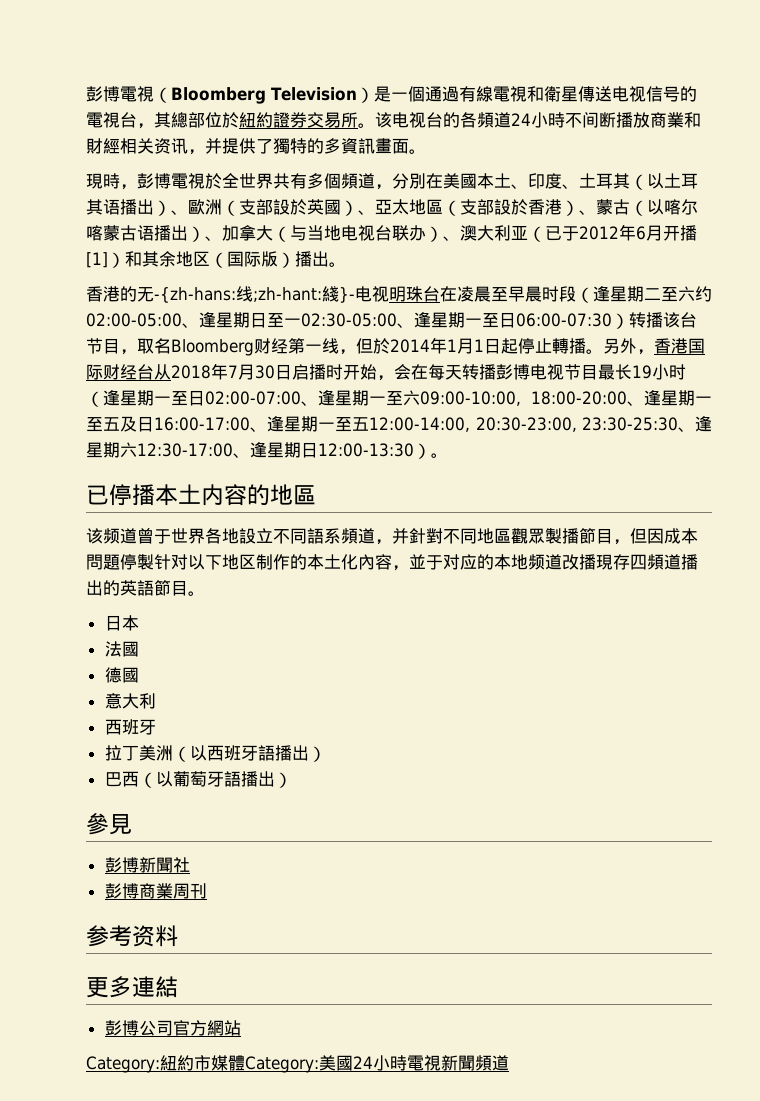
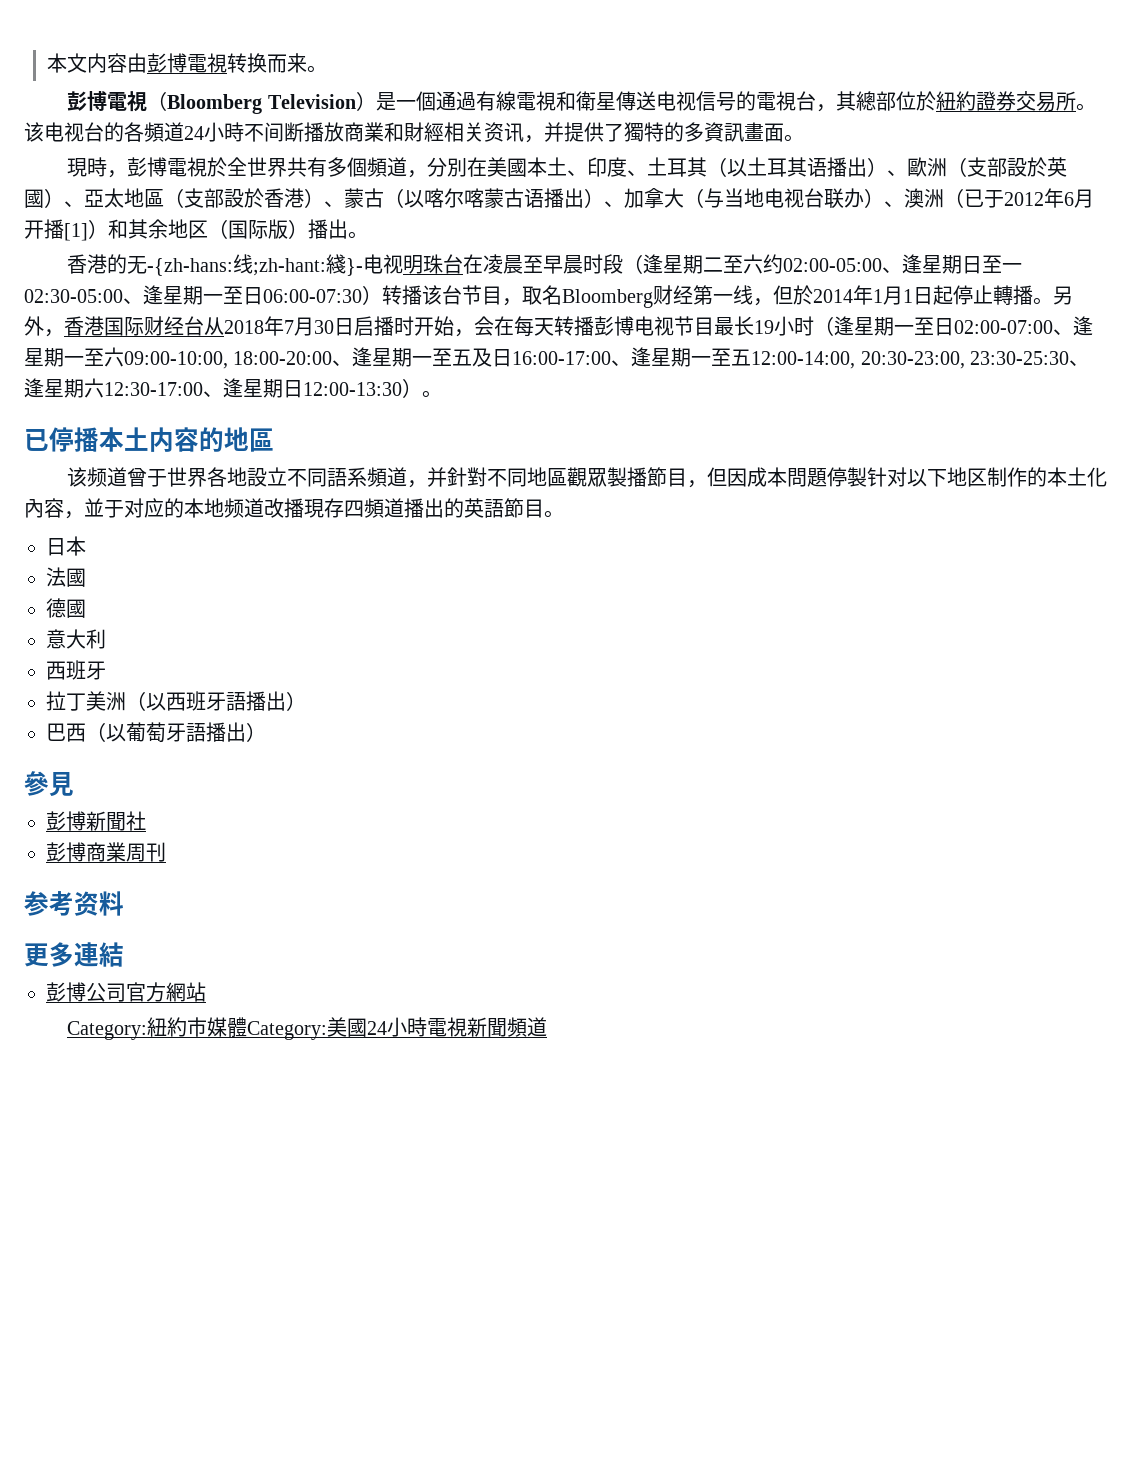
+ 本文内容由彭博電視转换而来。
- 現時，彭博電視於全世界共有多個頻道，分別在美國本土、印度、土耳其（以土耳其语播出）、歐洲（支部設於英國）、亞太地區（支部設於香港）、蒙古（以喀尔喀蒙古语播出）、加拿大（与当地电视台联办）、澳大利亚（已于2012年6月开播[1]）和其余地区（国际版）播出。
+ 現時，彭博電視於全世界共有多個頻道，分別在美國本土、印度、土耳其（以土耳其语播出）、歐洲（支部設於英國）、亞太地區（支部設於香港）、蒙古（以喀尔喀蒙古语播出）、加拿大（与当地电视台联办）、澳洲（已于2012年6月开播[1]）和其余地区（国际版）播出。

